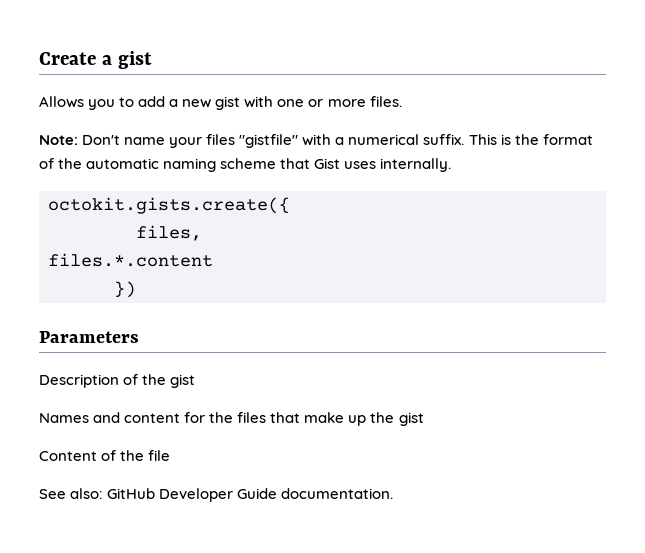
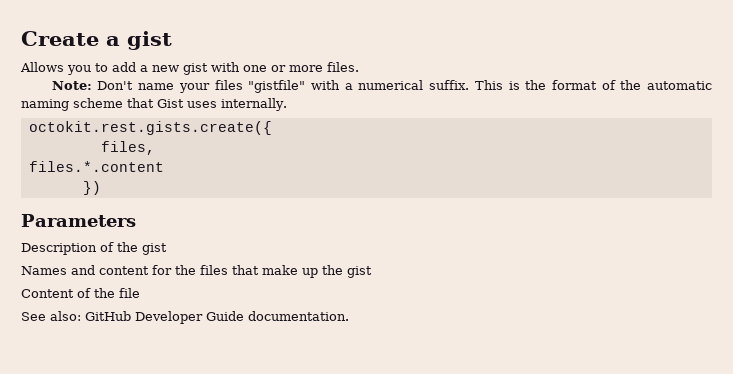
- octokit.gists.create({
+ octokit.rest.gists.create({

